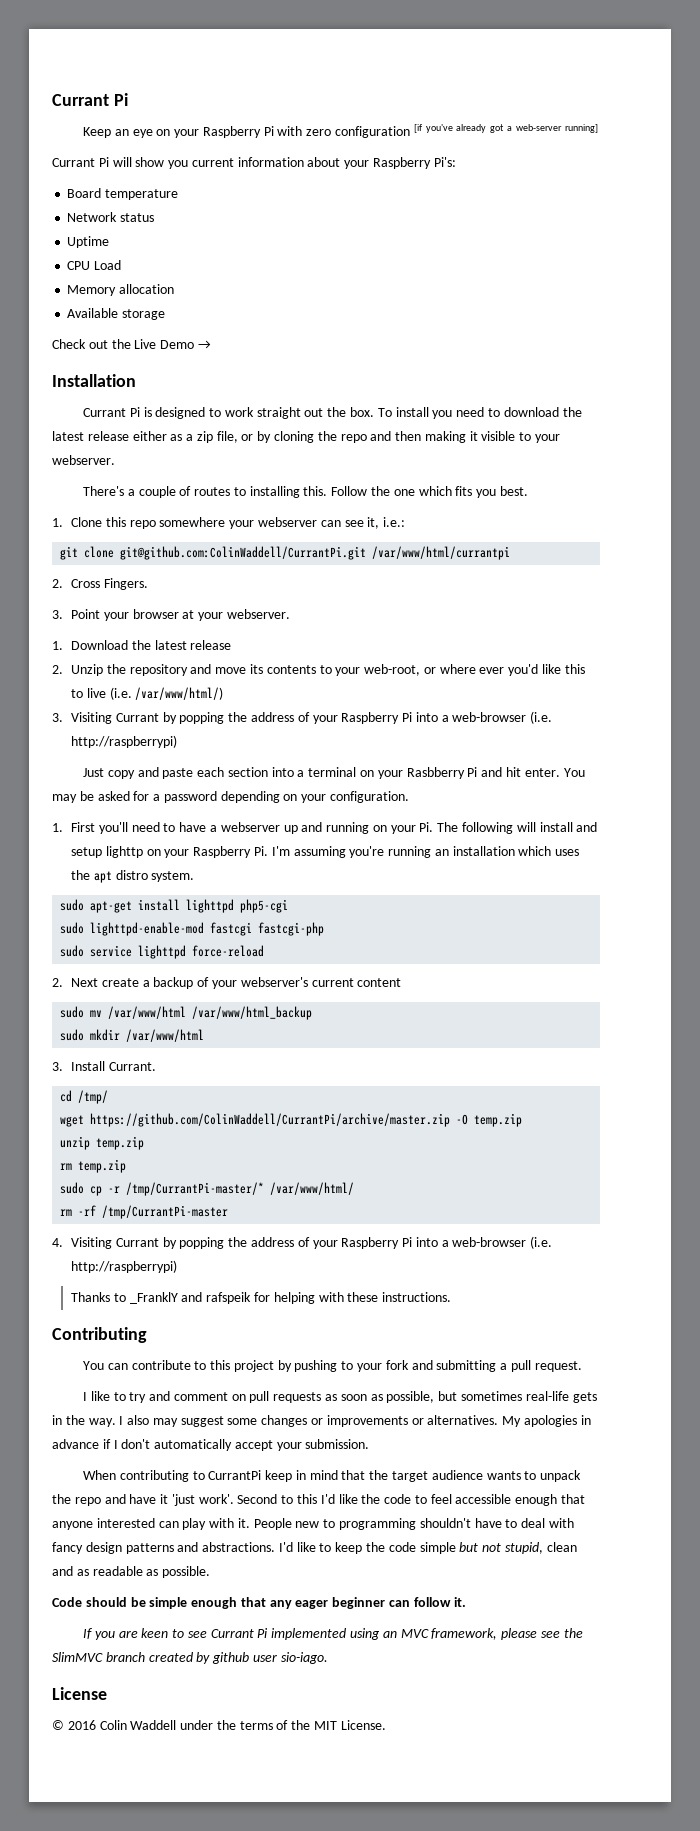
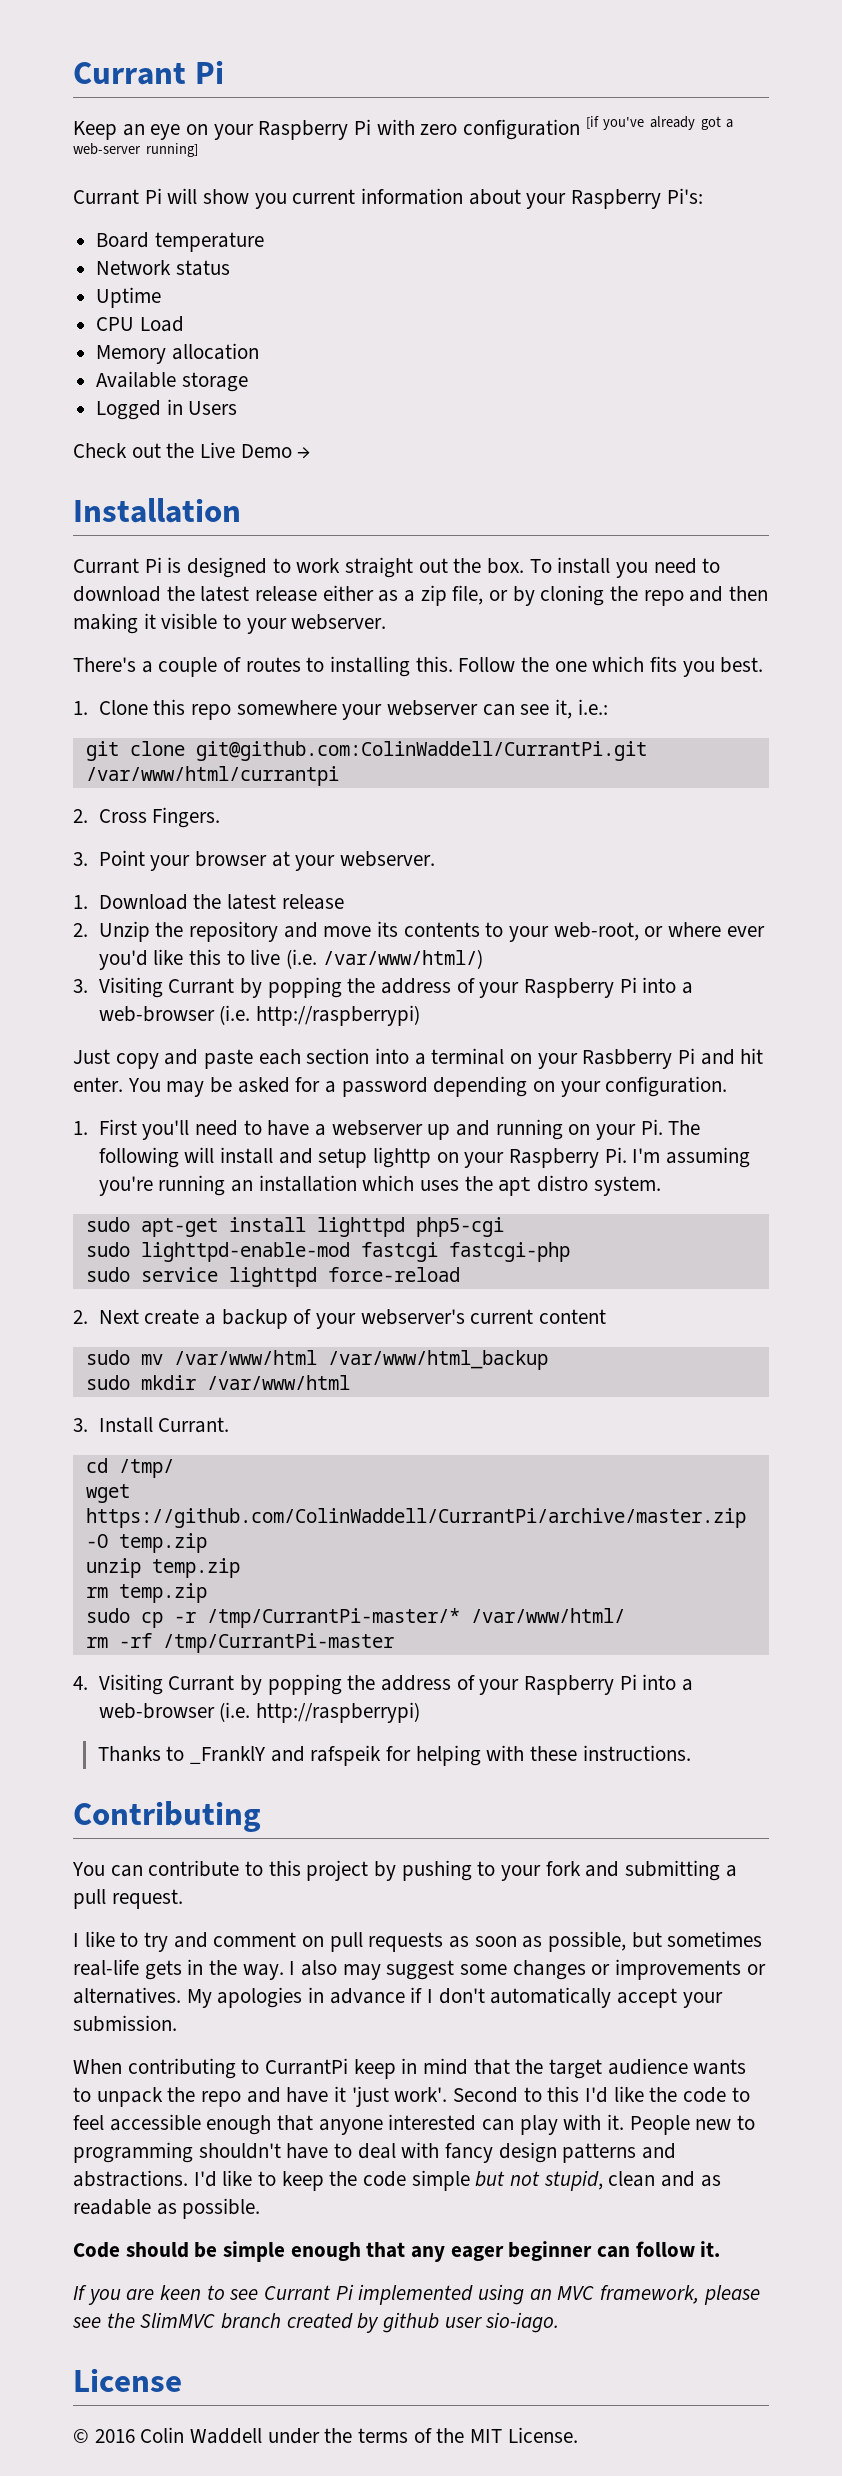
+ Logged in Users

